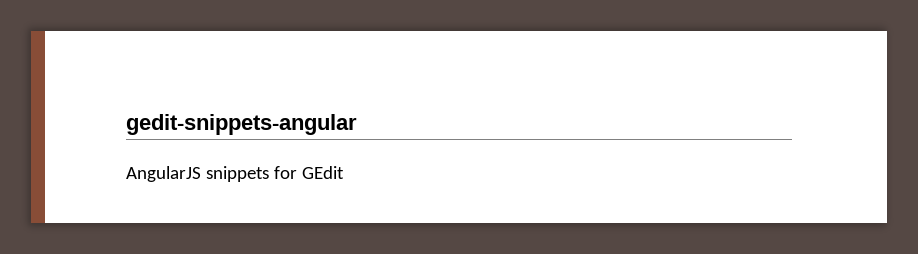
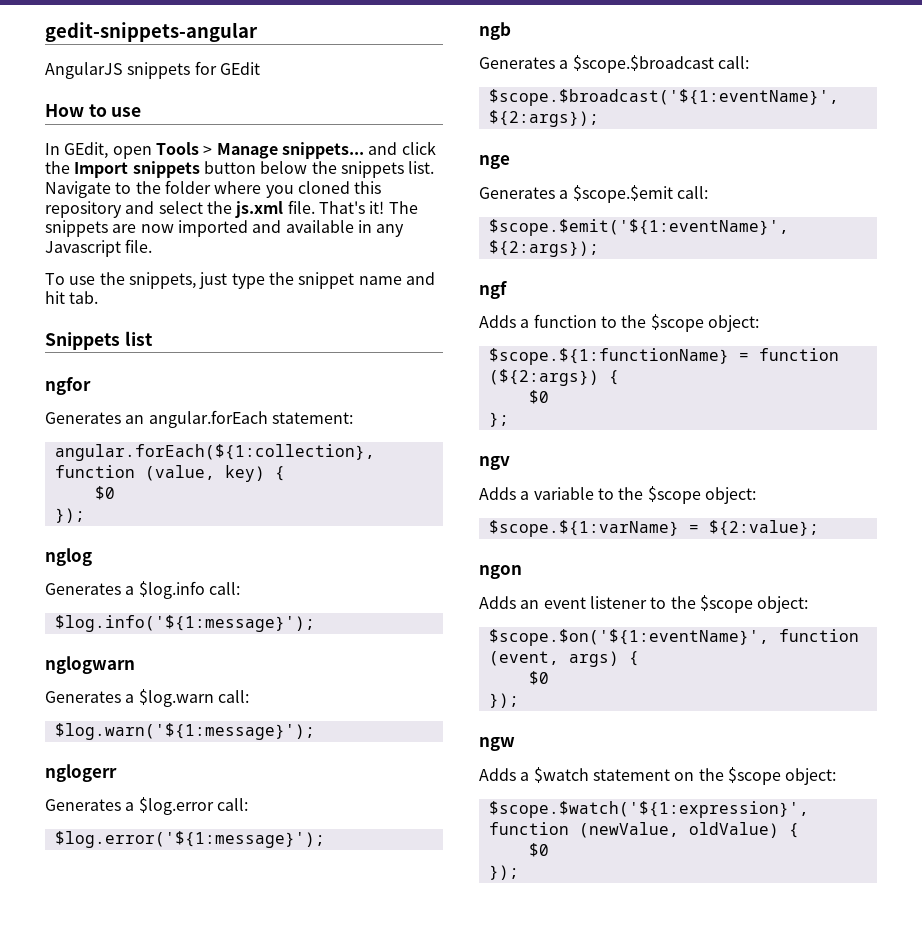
+ How to use
+ In GEdit, open Tools > Manage snippets... and click the Import snippets button below the snippets list. Navigate to the folder where you cloned this repository and select the js.xml file. That's it! The snippets are now imported and available in any Javascript file.
+ To use the snippets, just type the snippet name and hit tab.
+ Snippets list
+ ngfor
+ Generates an angular.forEach statement:
+ angular.forEach(${1:collection}, function (value, key) {
+ $0
+ });
+ nglog
+ Generates a $log.info call:
+ $log.info('${1:message}');
+ nglogwarn
+ Generates a $log.warn call:
+ $log.warn('${1:message}');
+ nglogerr
+ Generates a $log.error call:
+ $log.error('${1:message}');
+ ngb
+ Generates a $scope.$broadcast call:
+ $scope.$broadcast('${1:eventName}', ${2:args});
+ nge
+ Generates a $scope.$emit call:
+ $scope.$emit('${1:eventName}', ${2:args});
+ ngf
+ Adds a function to the $scope object:
+ $scope.${1:functionName} = function (${2:args}) {
+ $0
+ };
+ ngv
+ Adds a variable to the $scope object:
+ $scope.${1:varName} = ${2:value};
+ ngon
+ Adds an event listener to the $scope object:
+ $scope.$on('${1:eventName}', function (event, args) {
+ $0
+ });
+ ngw
+ Adds a $watch statement on the $scope object:
+ $scope.$watch('${1:expression}', function (newValue, oldValue) {
+ $0
+ });

